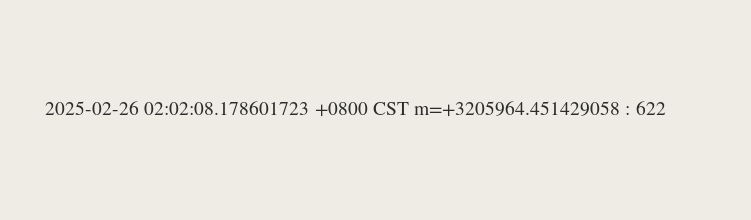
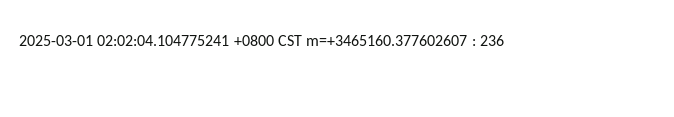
- 2025-02-26 02:02:08.178601723 +0800 CST m=+3205964.451429058 : 622
+ 2025-03-01 02:02:04.104775241 +0800 CST m=+3465160.377602607 : 236

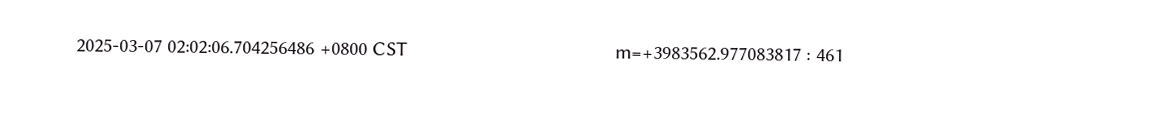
- 2025-03-01 02:02:04.104775241 +0800 CST m=+3465160.377602607 : 236
+ 2025-03-07 02:02:06.704256486 +0800 CST m=+3983562.977083817 : 461

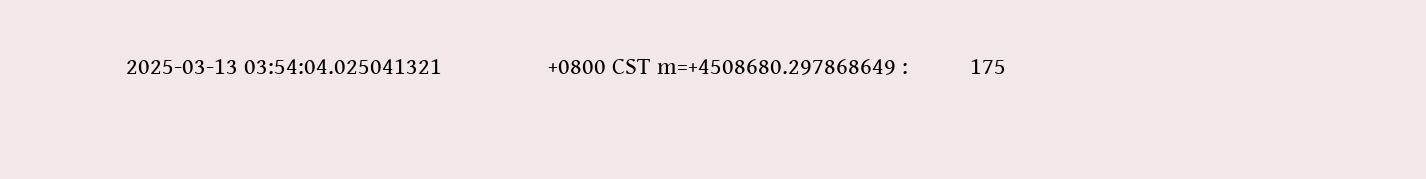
- 2025-03-07 02:02:06.704256486 +0800 CST m=+3983562.977083817 : 461
+ 2025-03-13 03:54:04.025041321 +0800 CST m=+4508680.297868649 : 175

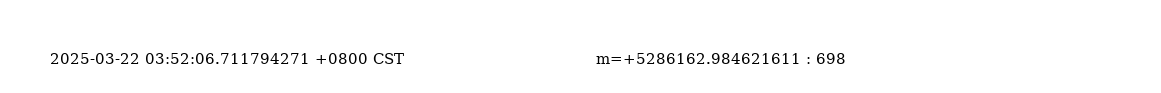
- 2025-03-13 03:54:04.025041321 +0800 CST m=+4508680.297868649 : 175
+ 2025-03-22 03:52:06.711794271 +0800 CST m=+5286162.984621611 : 698

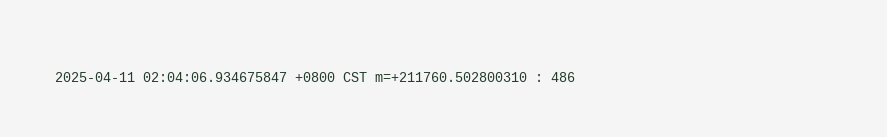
- 2025-03-22 03:52:06.711794271 +0800 CST m=+5286162.984621611 : 698
+ 2025-04-11 02:04:06.934675847 +0800 CST m=+211760.502800310 : 486

